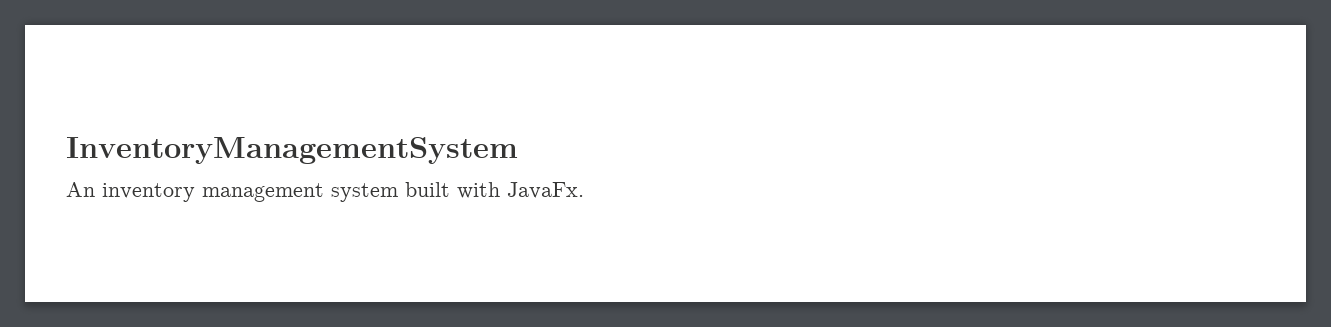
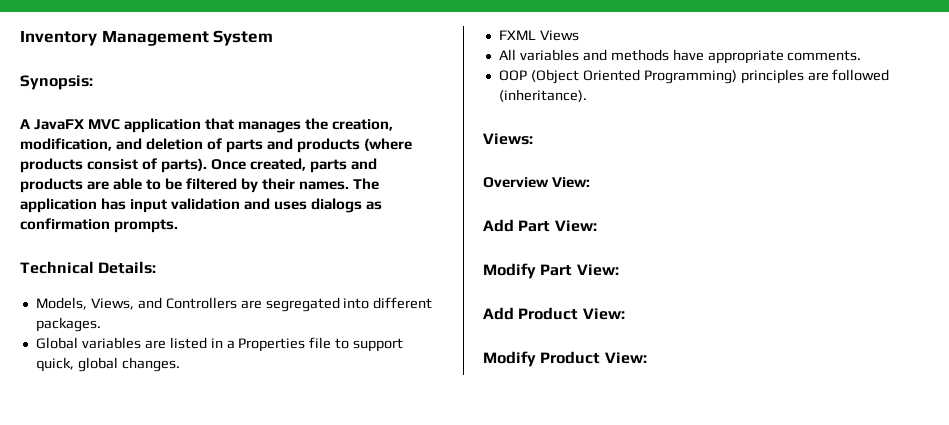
- InventoryManagementSystem
- An inventory management system built with JavaFx.
+ Inventory Management System
+ Synopsis:
+ A JavaFX MVC application that manages the creation, modification, and deletion of parts and products (where products consist of parts). Once created, parts and products are able to be filtered by their names. The application has input validation and uses dialogs as confirmation prompts.
+ Technical Details:
+ Models, Views, and Controllers are segregated into different packages.
+ Global variables are listed in a Properties file to support quick, global changes.
+ FXML Views
+ All variables and methods have appropriate comments.
+ OOP (Object Oriented Programming) principles are followed (inheritance).
+ Views:
+ Overview View:
+ Add Part View:
+ Modify Part View:
+ Add Product View:
+ Modify Product View:

